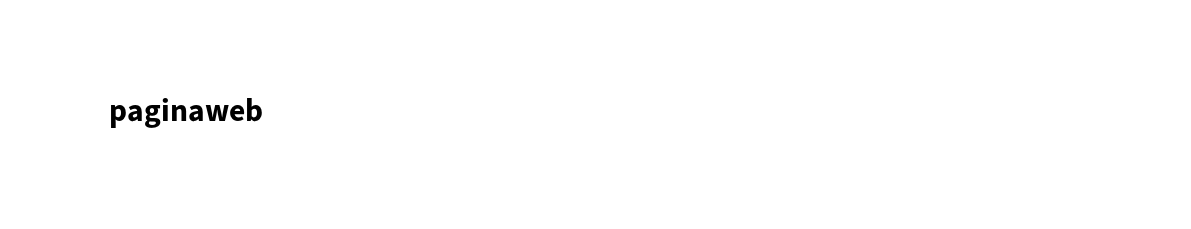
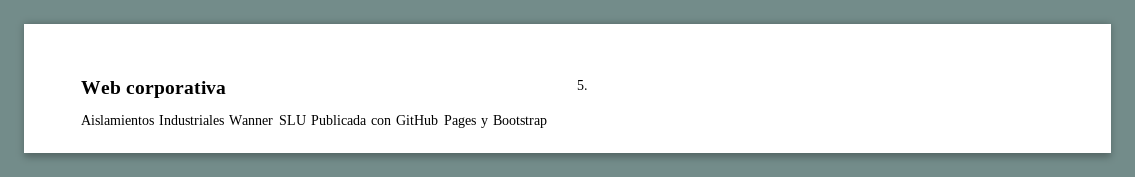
- paginaweb
+ Web corporativa
+ Aislamientos Industriales Wanner SLU Publicada con GitHub Pages y Bootstrap 5.

